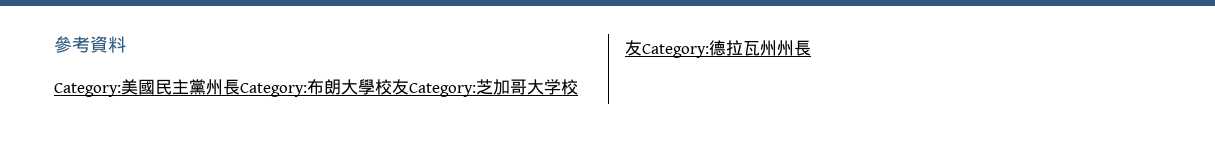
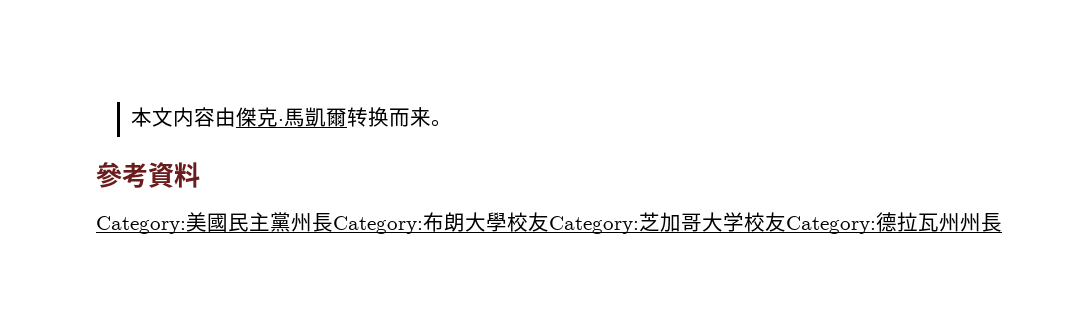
+ 本文内容由傑克·馬凱爾转换而来。

